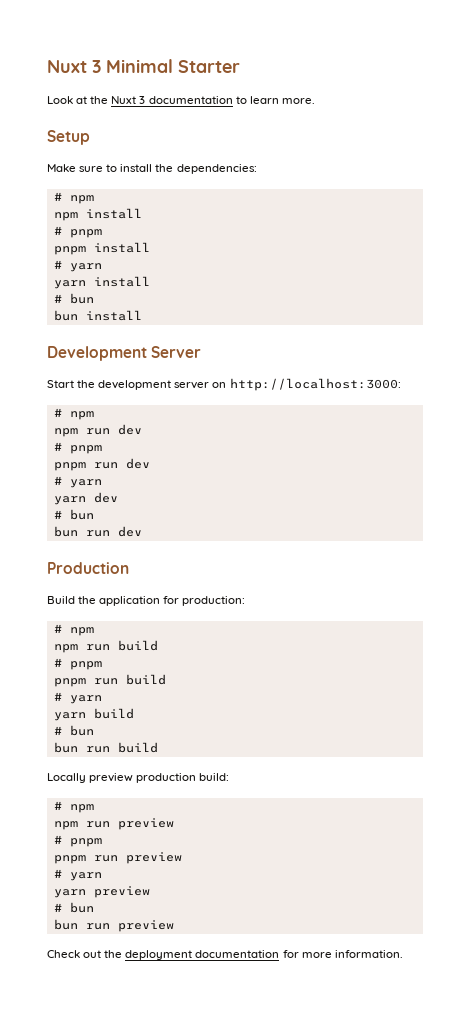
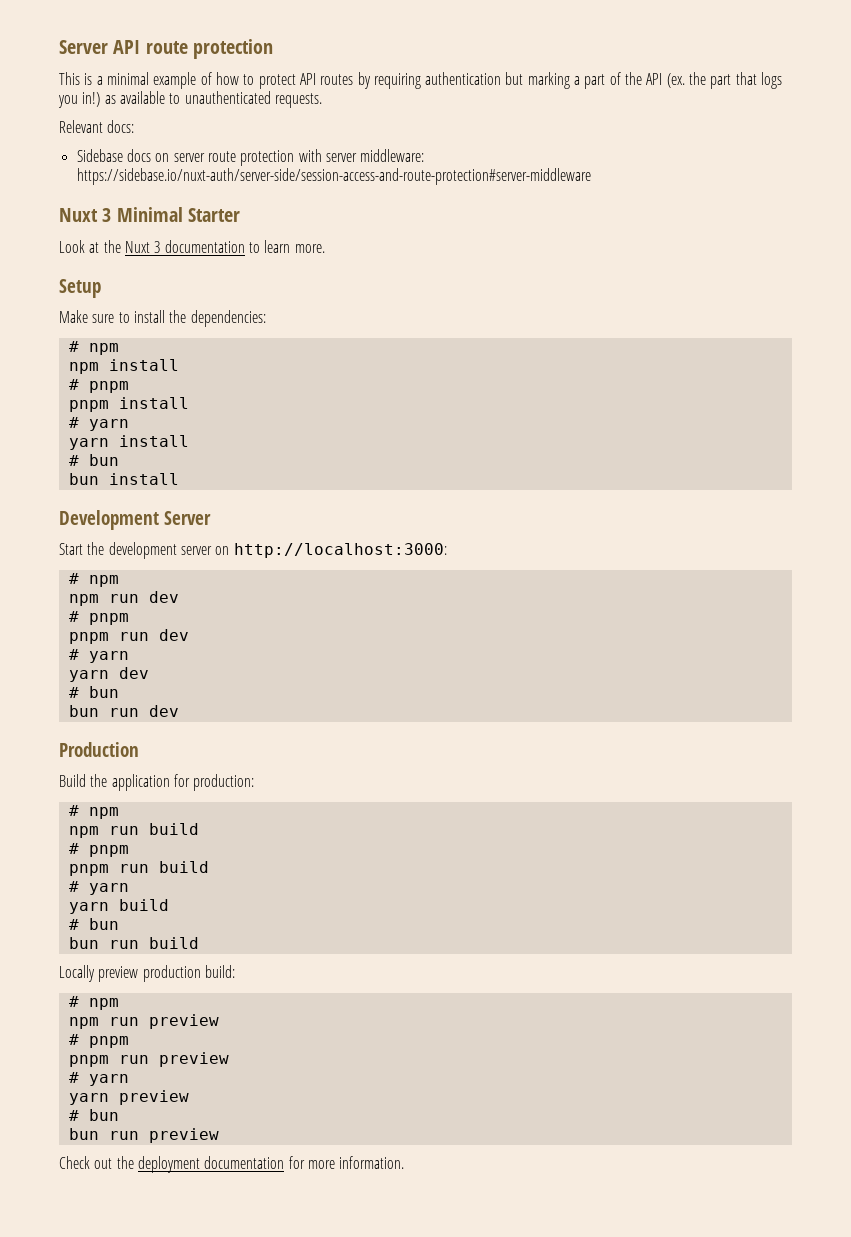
+ Server API route protection
+ This is a minimal example of how to protect API routes by requiring authentication but marking a part of the API (ex. the part that logs you in!) as available to unauthenticated requests.
+ Relevant docs:
+ Sidebase docs on server route protection with server middleware: https://sidebase.io/nuxt-auth/server-side/session-access-and-route-protection#server-middleware

